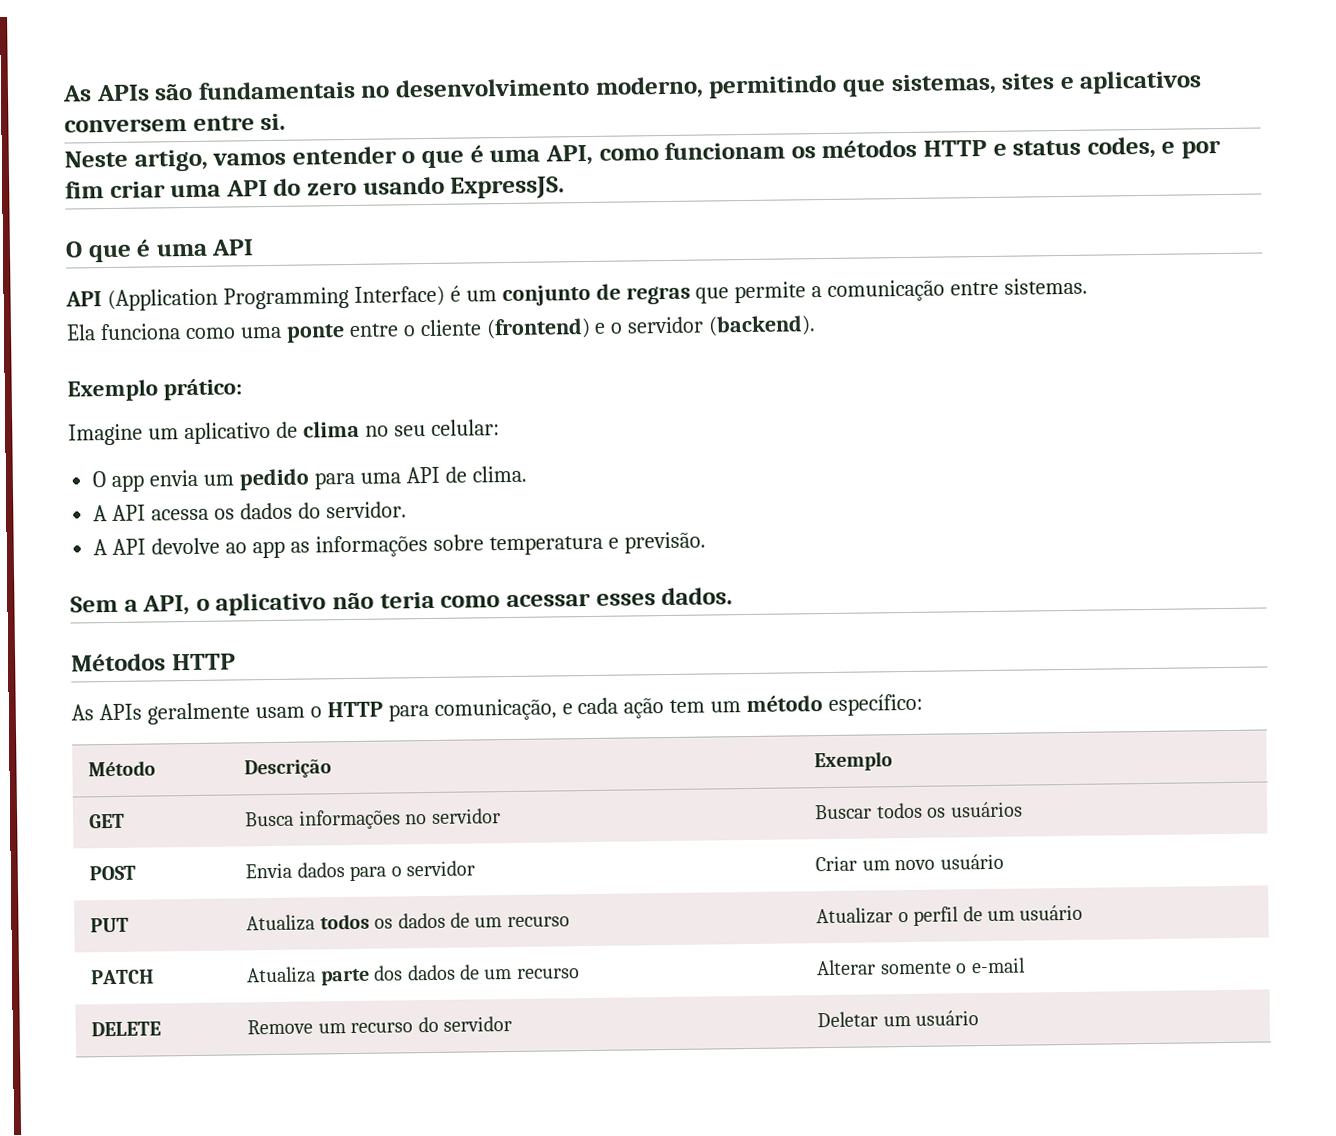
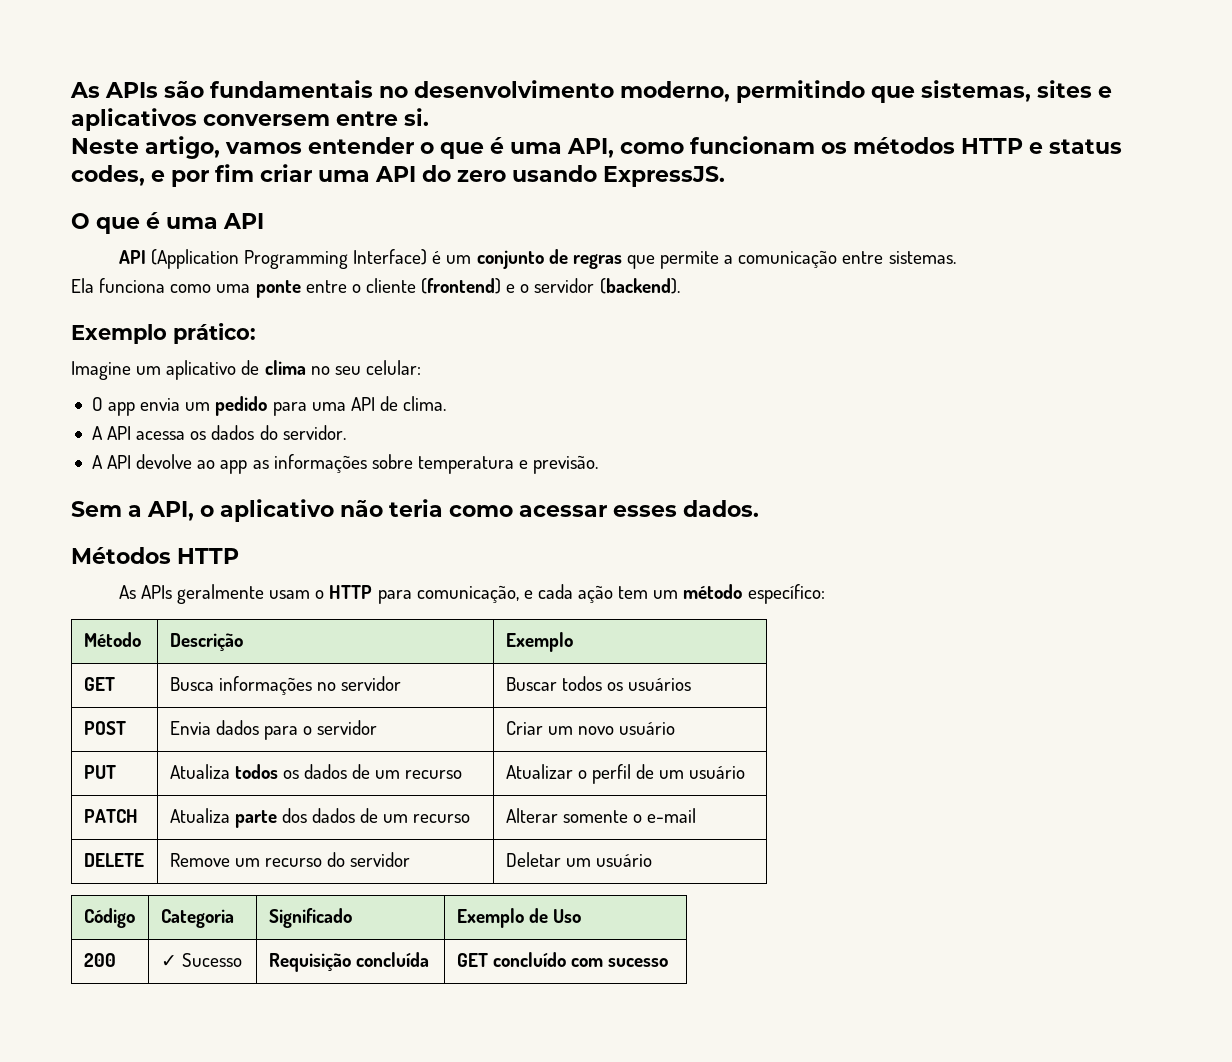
+ Código | Categoria | Significado | Exemplo de Uso
+ 200 | ✓ Sucesso | Requisição concluída | GET concluído com sucesso

